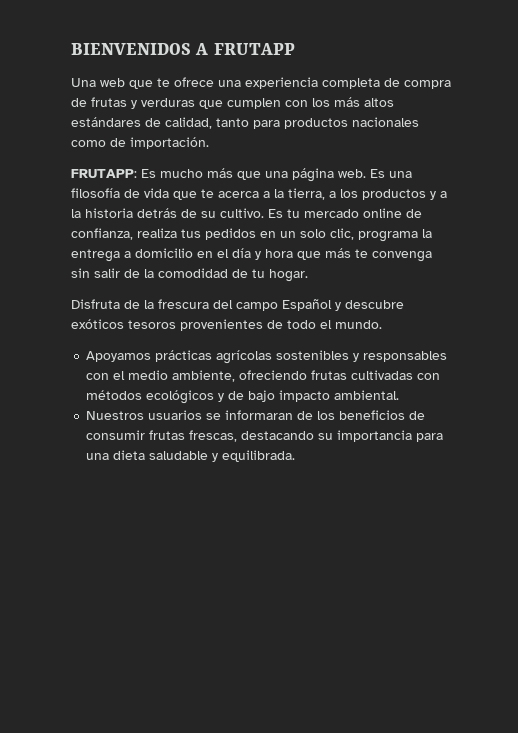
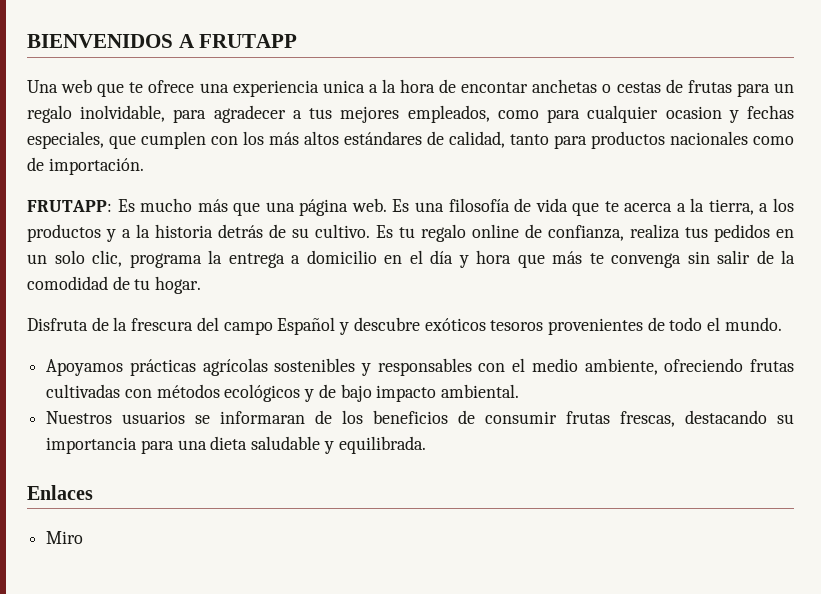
- Una web que te ofrece una experiencia completa de compra de frutas y verduras que cumplen con los más altos estándares de calidad, tanto para productos nacionales como de importación.
+ Una web que te ofrece una experiencia unica a la hora de encontar anchetas o cestas de frutas para un regalo inolvidable, para agradecer a tus mejores empleados, como para cualquier ocasion y fechas especiales, que cumplen con los más altos estándares de calidad, tanto para productos nacionales como de importación.
- Es tu mercado online de confianza, realiza tus pedidos en un solo clic, programa la entrega a domicilio en el día y hora que más te convenga sin salir de la comodidad de tu hogar.
+ Es tu regalo online de confianza, realiza tus pedidos en un solo clic, programa la entrega a domicilio en el día y hora que más te convenga sin salir de la comodidad de tu hogar.
+ Enlaces
+ Miro

